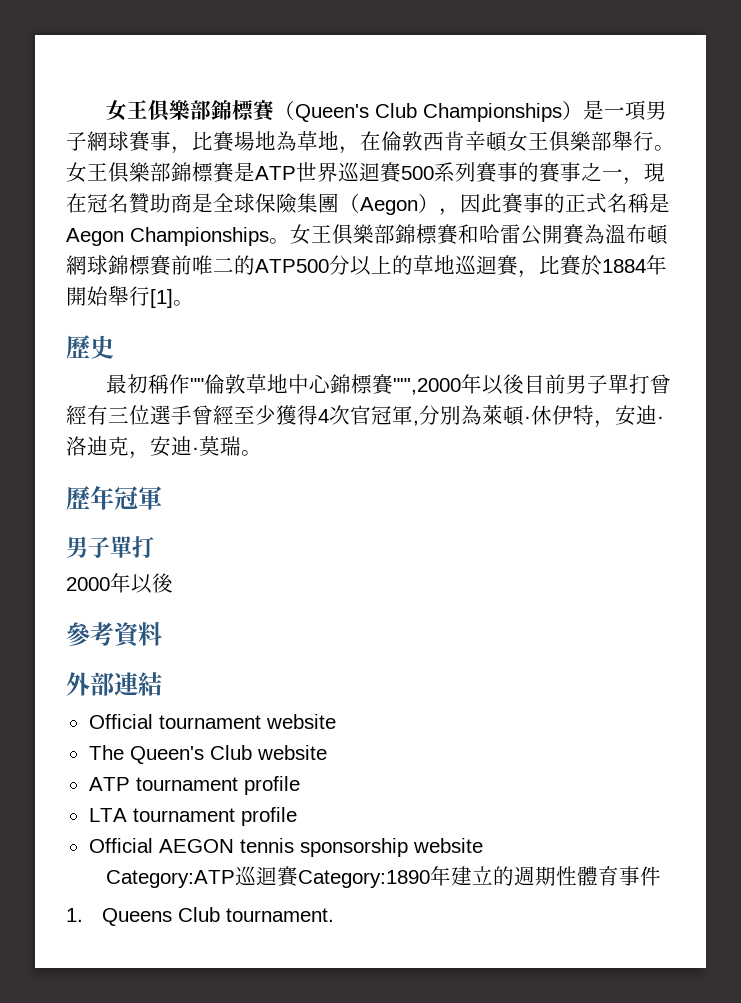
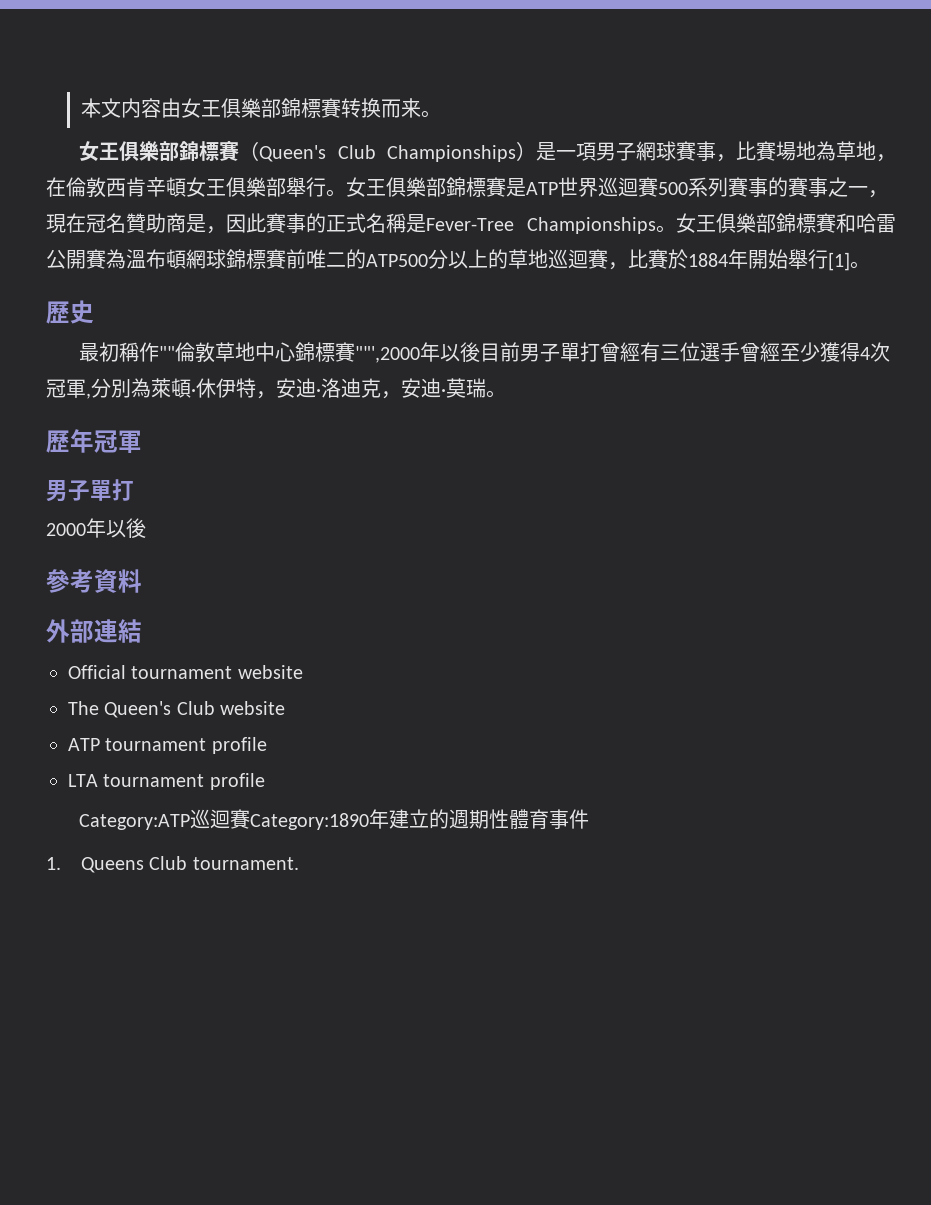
+ 本文内容由女王俱樂部錦標賽转换而来。
- 女王俱樂部錦標賽是ATP世界巡迴賽500系列賽事的賽事之一，現在冠名贊助商是全球保險集團（Aegon），因此賽事的正式名稱是Aegon Championships。
+ 女王俱樂部錦標賽是ATP世界巡迴賽500系列賽事的賽事之一，現在冠名贊助商是，因此賽事的正式名稱是Fever-Tree Championships。
- 最初稱作""倫敦草地中心錦標賽""',2000年以後目前男子單打曾經有三位選手曾經至少獲得4次官冠軍,分別為萊頓·休伊特，安迪·洛迪克，安迪·莫瑞。
+ 最初稱作""倫敦草地中心錦標賽""',2000年以後目前男子單打曾經有三位選手曾經至少獲得4次冠軍,分別為萊頓·休伊特，安迪·洛迪克，安迪·莫瑞。
- Official AEGON tennis sponsorship website

